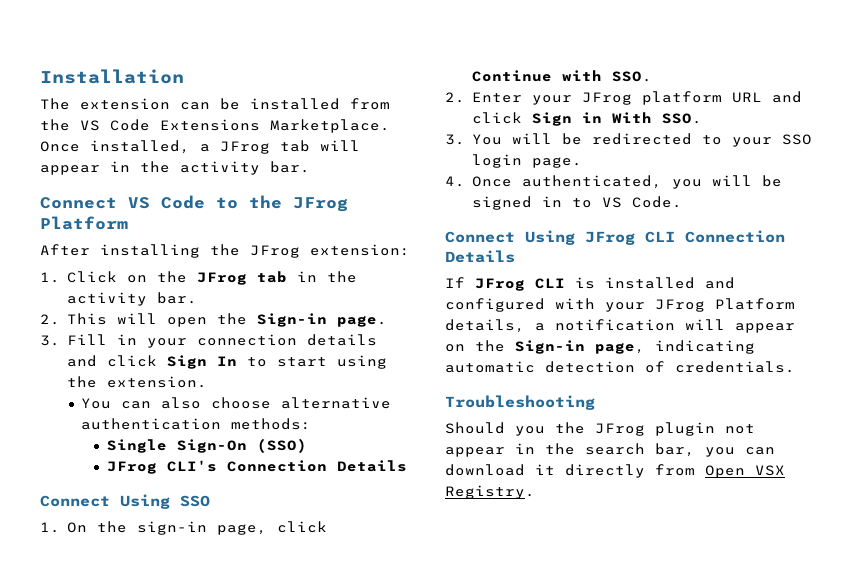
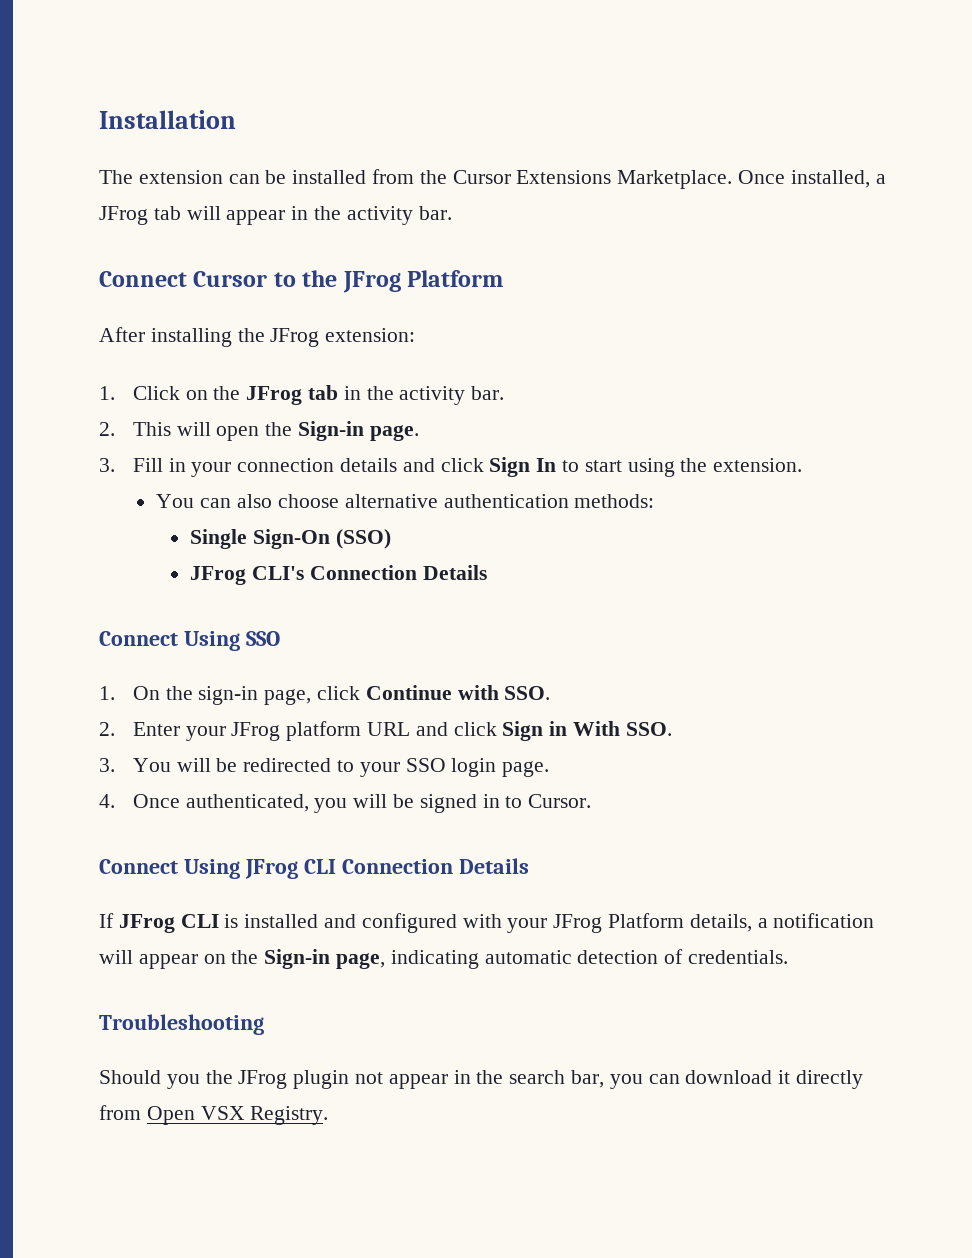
- The extension can be installed from the VS Code Extensions Marketplace.
+ The extension can be installed from the Cursor Extensions Marketplace.
- Connect VS Code to the JFrog Platform
+ Connect Cursor to the JFrog Platform
- 4. Once authenticated, you will be signed in to VS Code.
+ 4. Once authenticated, you will be signed in to Cursor.

